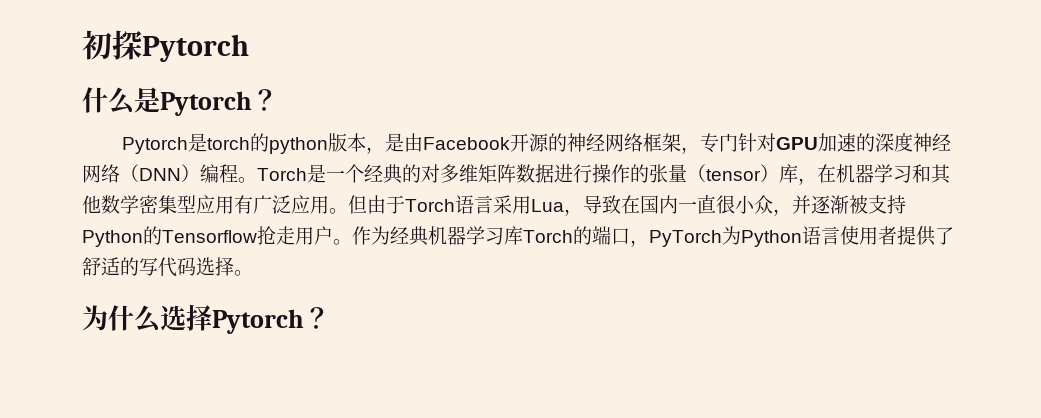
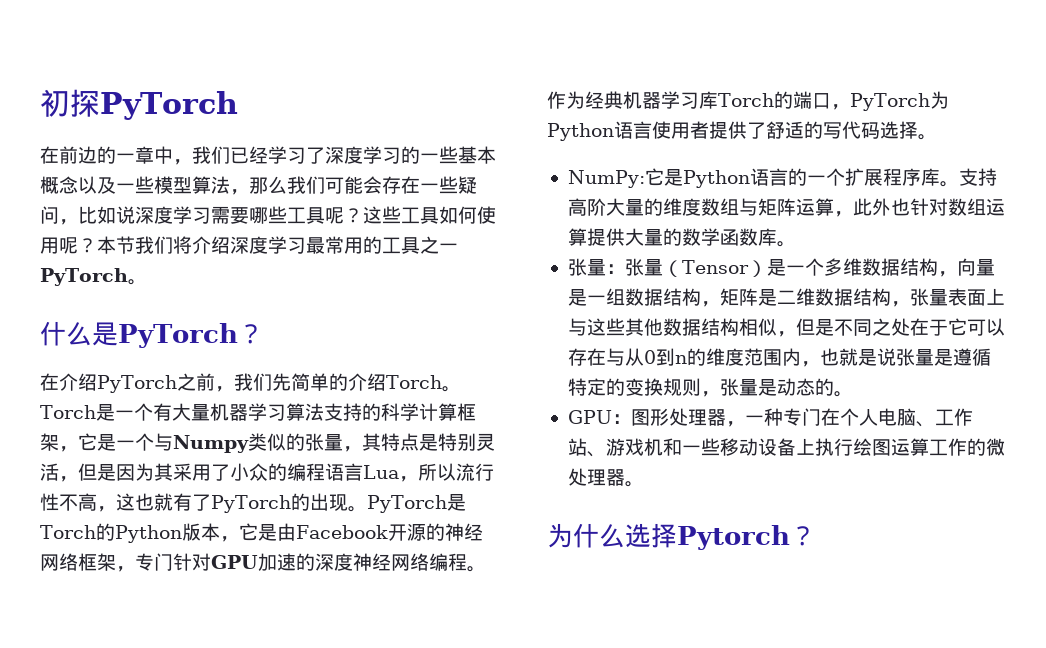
- 初探Pytorch
+ 初探PyTorch
+ 在前边的一章中，我们已经学习了深度学习的一些基本概念以及一些模型算法，那么我们可能会存在一些疑问，比如说深度学习需要哪些工具呢？这些工具如何使用呢？本节我们将介绍深度学习最常用的工具之一PyTorch。
- 什么是Pytorch？
+ 什么是PyTorch？
- Pytorch是torch的python版本，是由Facebook开源的神经网络框架，专门针对GPU加速的深度神经网络（DNN）编程。Torch是一个经典的对多维矩阵数据进行操作的张量（tensor）库，在机器学习和其他数学密集型应用有广泛应用。但由于Torch语言采用Lua，导致在国内一直很小众，并逐渐被支持Python的Tensorflow抢走用户。
+ 在介绍PyTorch之前，我们先简单的介绍Torch。Torch是一个有大量机器学习算法支持的科学计算框架，它是一个与Numpy类似的张量，其特点是特别灵活，但是因为其采用了小众的编程语言Lua，所以流行性不高，这也就有了PyTorch的出现。PyTorch是Torch的Python版本，它是由Facebook开源的神经网络框架，专门针对GPU加速的深度神经网络编程。
+ NumPy:它是Python语言的一个扩展程序库。支持高阶大量的维度数组与矩阵运算，此外也针对数组运算提供大量的数学函数库。
+ 张量：张量（Tensor）是一个多维数据结构，向量是一组数据结构，矩阵是二维数据结构，张量表面上与这些其他数据结构相似，但是不同之处在于它可以存在与从0到n的维度范围内，也就是说张量是遵循特定的变换规则，张量是动态的。
+ GPU：图形处理器，一种专门在个人电脑、工作站、游戏机和一些移动设备上执行绘图运算工作的微处理器。

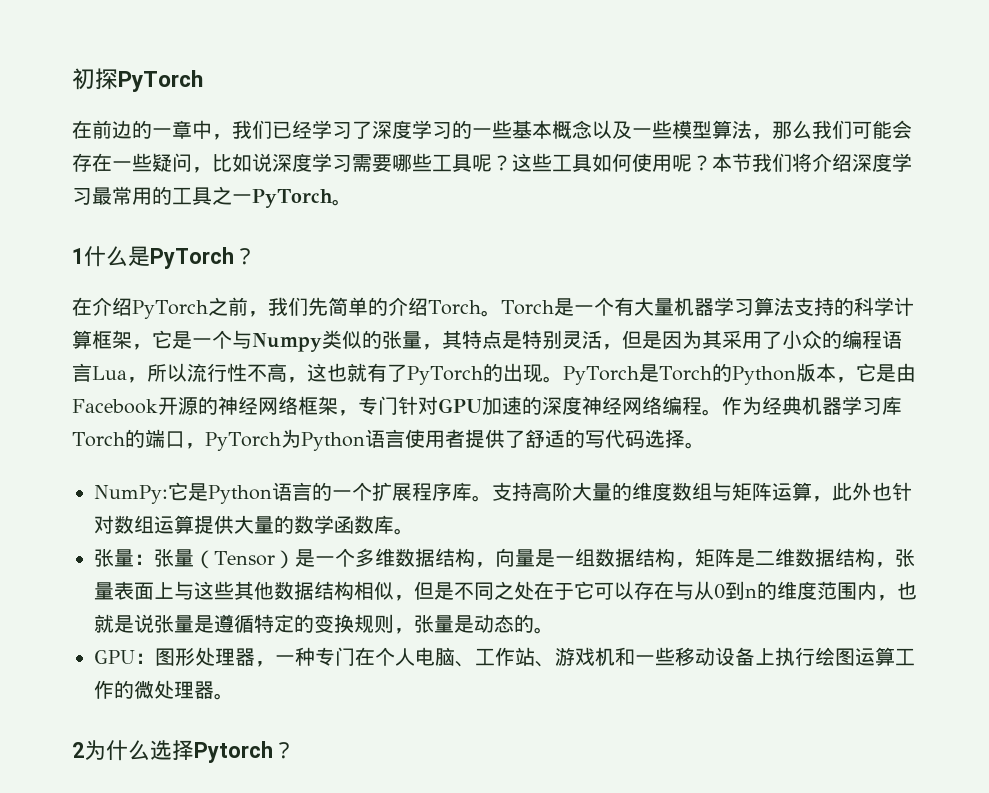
- 什么是PyTorch？
+ 1什么是PyTorch？
- 为什么选择Pytorch？
+ 2为什么选择Pytorch？

